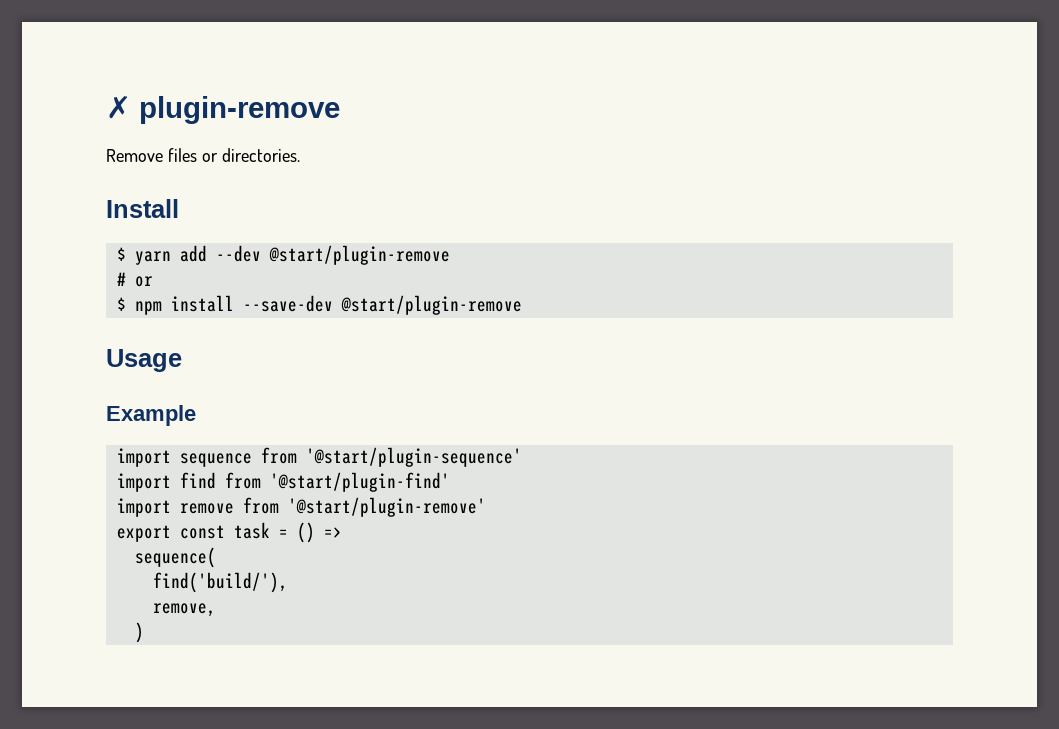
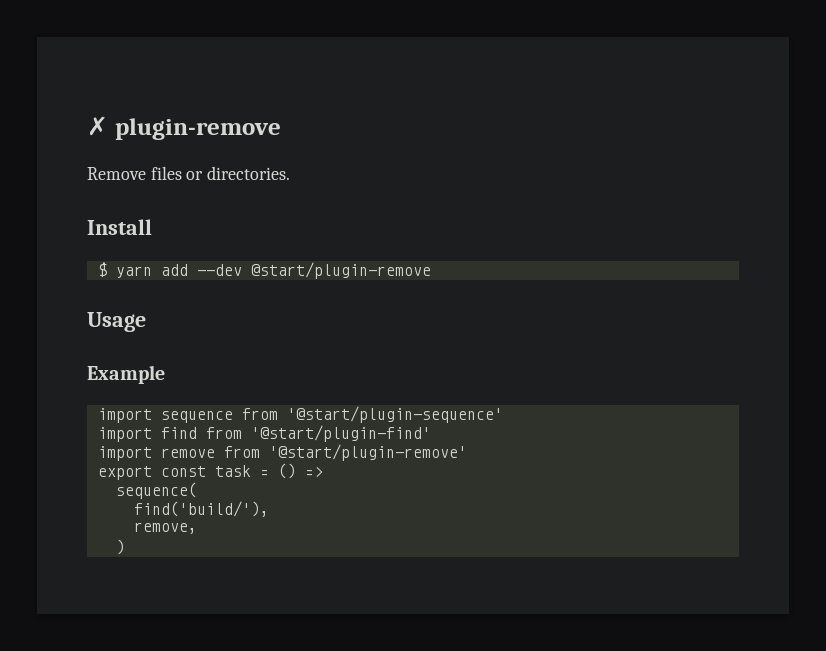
- # or
- $ npm install --save-dev @start/plugin-remove

